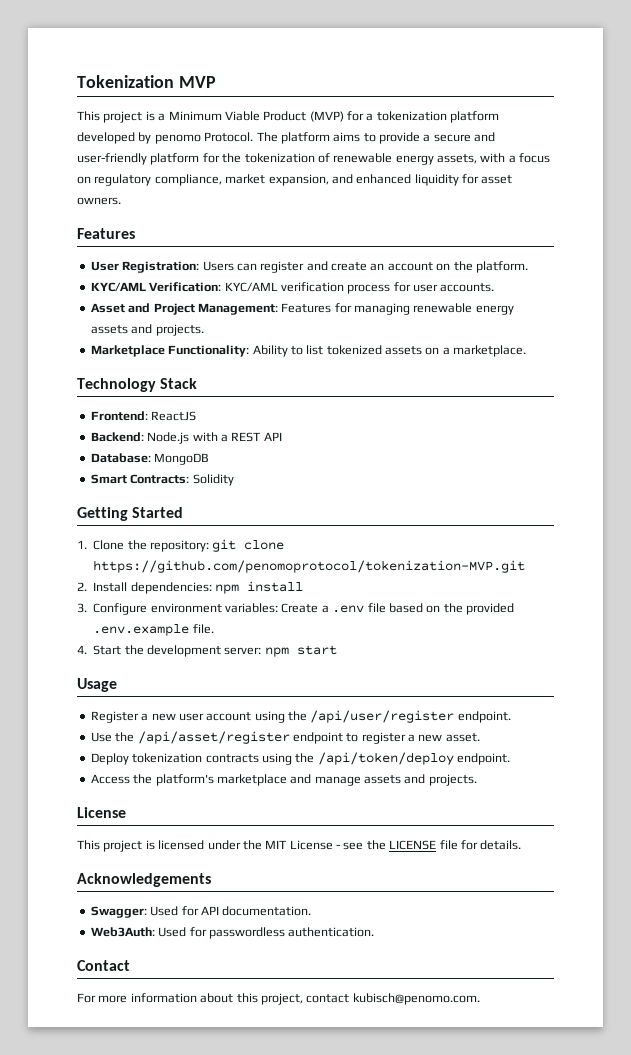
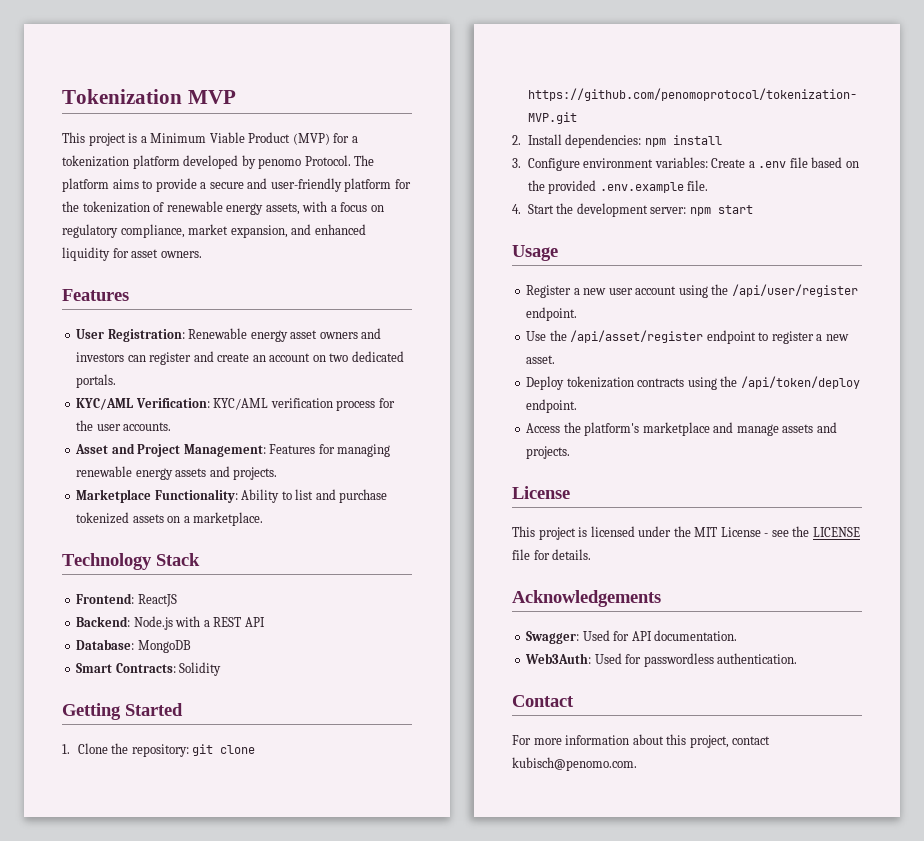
- User Registration: Users can register and create an account on the platform.
+ User Registration: Renewable energy asset owners and investors can register and create an account on two dedicated portals.
- KYC/AML Verification: KYC/AML verification process for user accounts.
+ KYC/AML Verification: KYC/AML verification process for the user accounts.
- Marketplace Functionality: Ability to list tokenized assets on a marketplace.
+ Marketplace Functionality: Ability to list and purchase tokenized assets on a marketplace.

